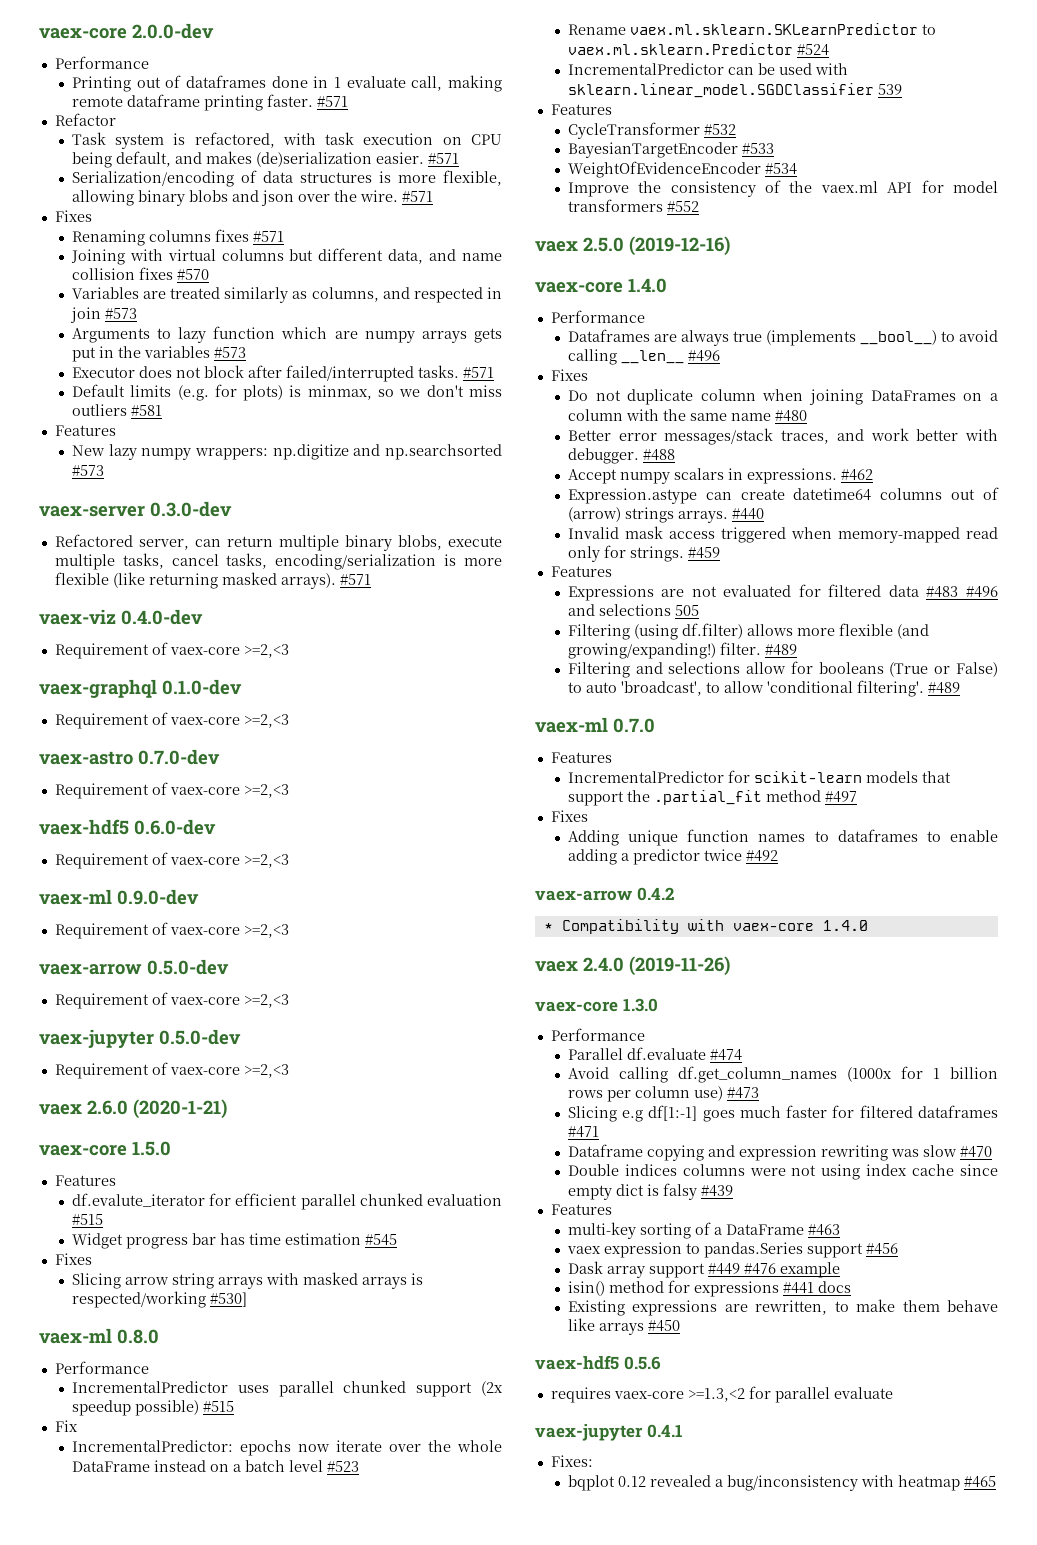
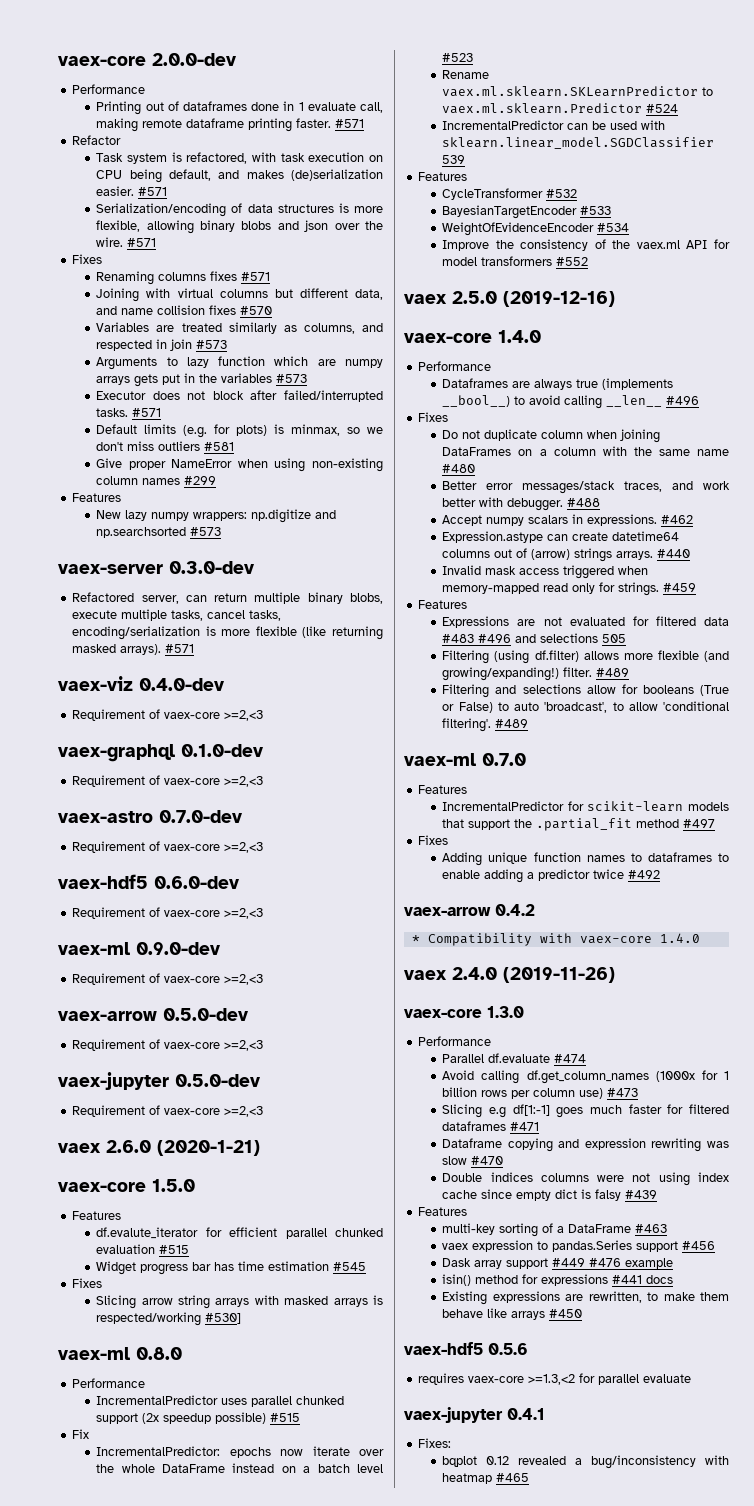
+ Give proper NameError when using non-existing column names #299

